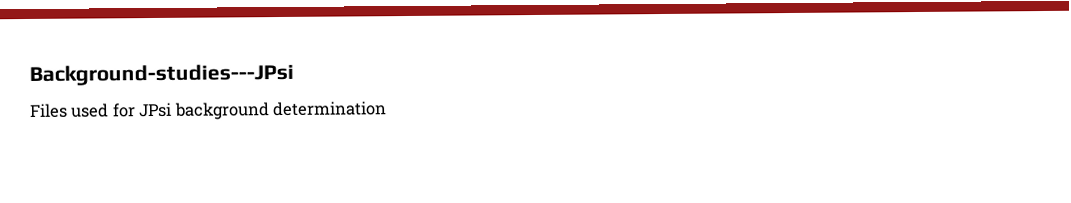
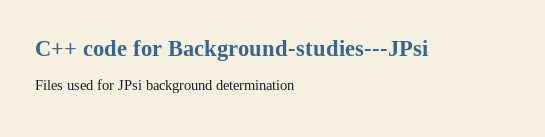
- Background-studies---JPsi
+ C++ code for Background-studies---JPsi

